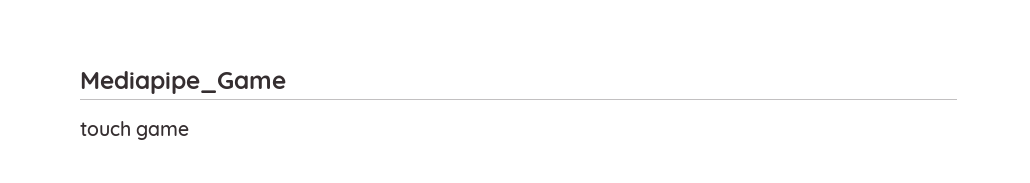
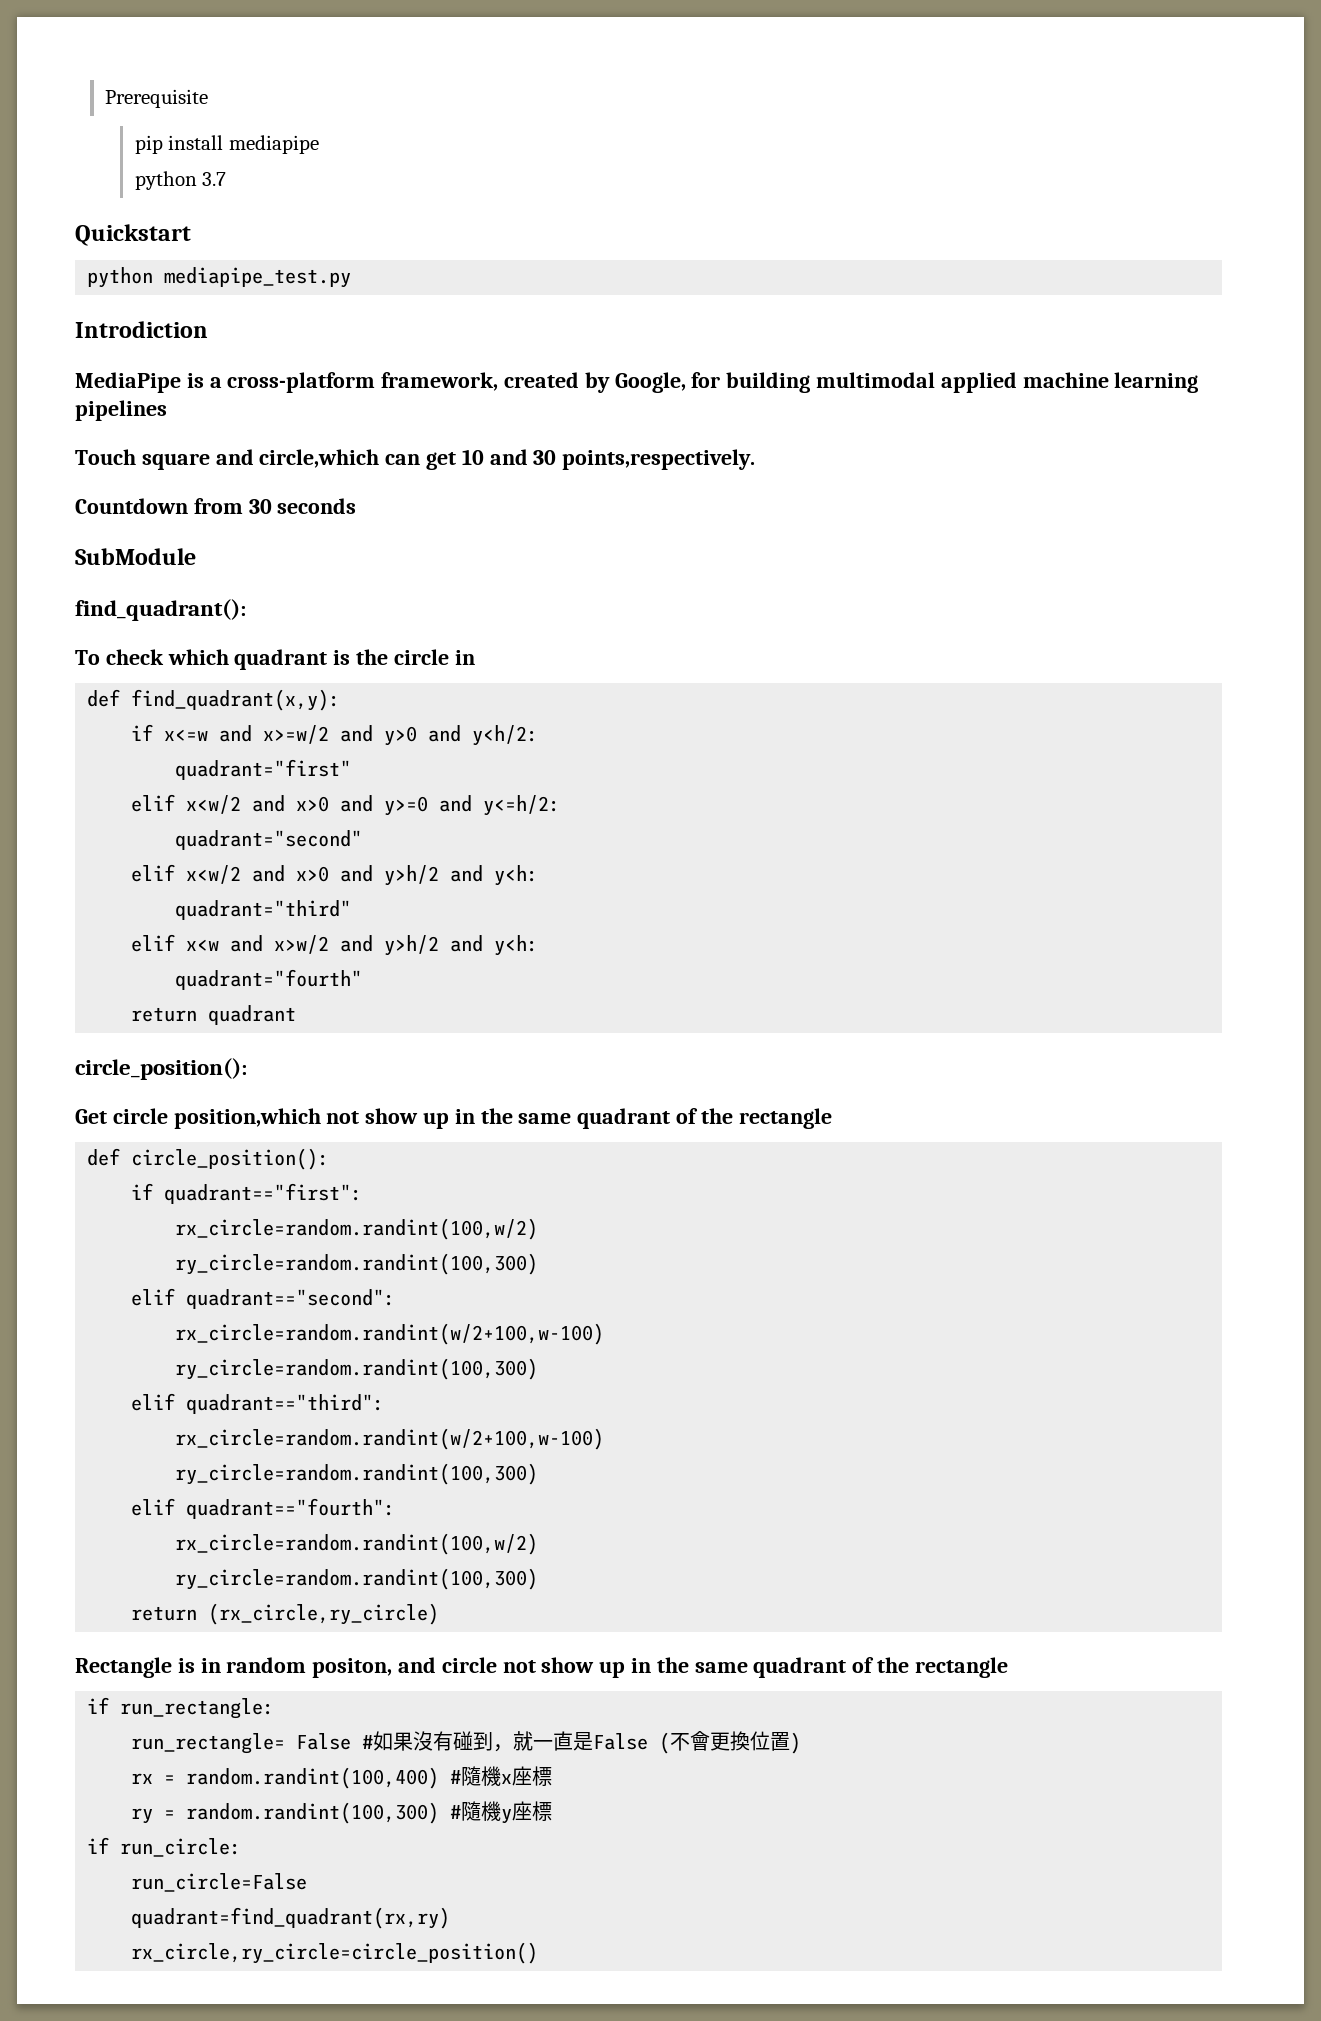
- Mediapipe_Game
- touch game
+ Prerequisite
+ pip install mediapipe
+ python 3.7
+ Quickstart
+ python mediapipe_test.py
+ Introdiction
+ MediaPipe is a cross-platform framework, created by Google, for building multimodal applied machine learning pipelines
+ Touch square and circle,which can get 10 and 30 points,respectively.
+ Countdown from 30 seconds
+ SubModule
+ find_quadrant():
+ To check which quadrant is the circle in
+ def find_quadrant(x,y):
+ if x<=w and x>=w/2 and y>0 and y<h/2:
+ quadrant="first"
+ elif x<w/2 and x>0 and y>=0 and y<=h/2:
+ quadrant="second"
+ elif x<w/2 and x>0 and y>h/2 and y<h:
+ quadrant="third"
+ elif x<w and x>w/2 and y>h/2 and y<h:
+ quadrant="fourth"
+ return quadrant
+ circle_position():
+ Get circle position,which not show up in the same quadrant of the rectangle
+ def circle_position():
+ if quadrant=="first":
+ rx_circle=random.randint(100,w/2)
+ ry_circle=random.randint(100,300)
+ elif quadrant=="second":
+ rx_circle=random.randint(w/2+100,w-100)
+ ry_circle=random.randint(100,300)
+ elif quadrant=="third":
+ rx_circle=random.randint(w/2+100,w-100)
+ ry_circle=random.randint(100,300)
+ elif quadrant=="fourth":
+ rx_circle=random.randint(100,w/2)
+ ry_circle=random.randint(100,300)
+ return (rx_circle,ry_circle)
+ Rectangle is in random positon, and circle not show up in the same quadrant of the rectangle
+ if run_rectangle:
+ run_rectangle= False #如果沒有碰到，就一直是False (不會更換位置)
+ rx = random.randint(100,400) #隨機x座標
+ ry = random.randint(100,300) #隨機y座標
+ if run_circle:
+ run_circle=False
+ quadrant=find_quadrant(rx,ry)
+ rx_circle,ry_circle=circle_position()

